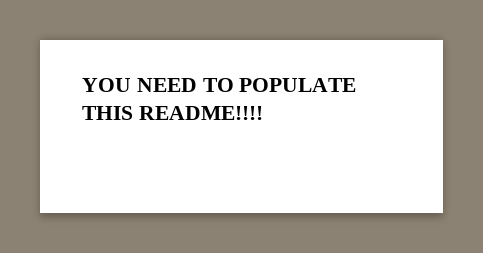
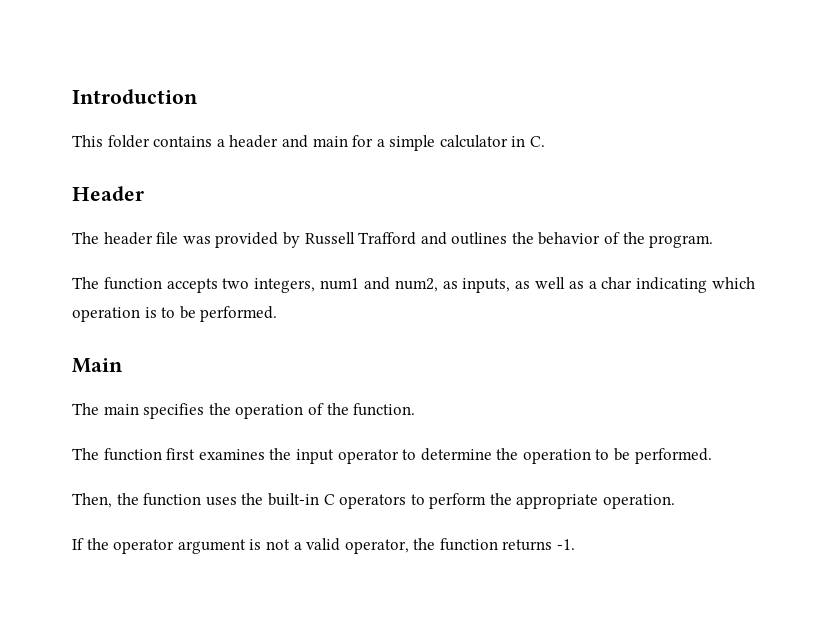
- YOU NEED TO POPULATE THIS README!!!!
+ Introduction
+ This folder contains a header and main for a simple calculator in C.
+ Header
+ The header file was provided by Russell Trafford and outlines the behavior of the program.
+ The function accepts two integers, num1 and num2, as inputs, as well as a char indicating which operation is to be performed.
+ Main
+ The main specifies the operation of the function.
+ The function first examines the input operator to determine the operation to be performed.
+ Then, the function uses the built-in C operators to perform the appropriate operation.
+ If the operator argument is not a valid operator, the function returns -1.

